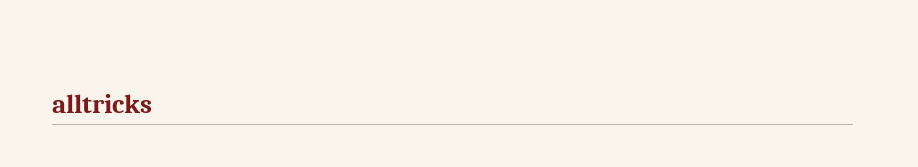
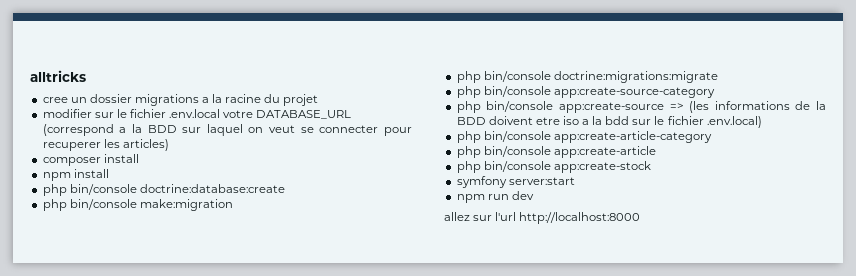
+ cree un dossier migrations a la racine du projet
+ modifier sur le fichier .env.local votre DATABASE_URL (correspond a la BDD sur laquel on veut se connecter pour recuperer les articles)
+ composer install
+ npm install
+ php bin/console doctrine:database:create
+ php bin/console make:migration
+ php bin/console doctrine:migrations:migrate
+ php bin/console app:create-source-category
+ php bin/console app:create-source => (les informations de la BDD doivent etre iso a la bdd sur le fichier .env.local)
+ php bin/console app:create-article-category
+ php bin/console app:create-article
+ php bin/console app:create-stock
+ symfony server:start
+ npm run dev
+ allez sur l'url http://localhost:8000

